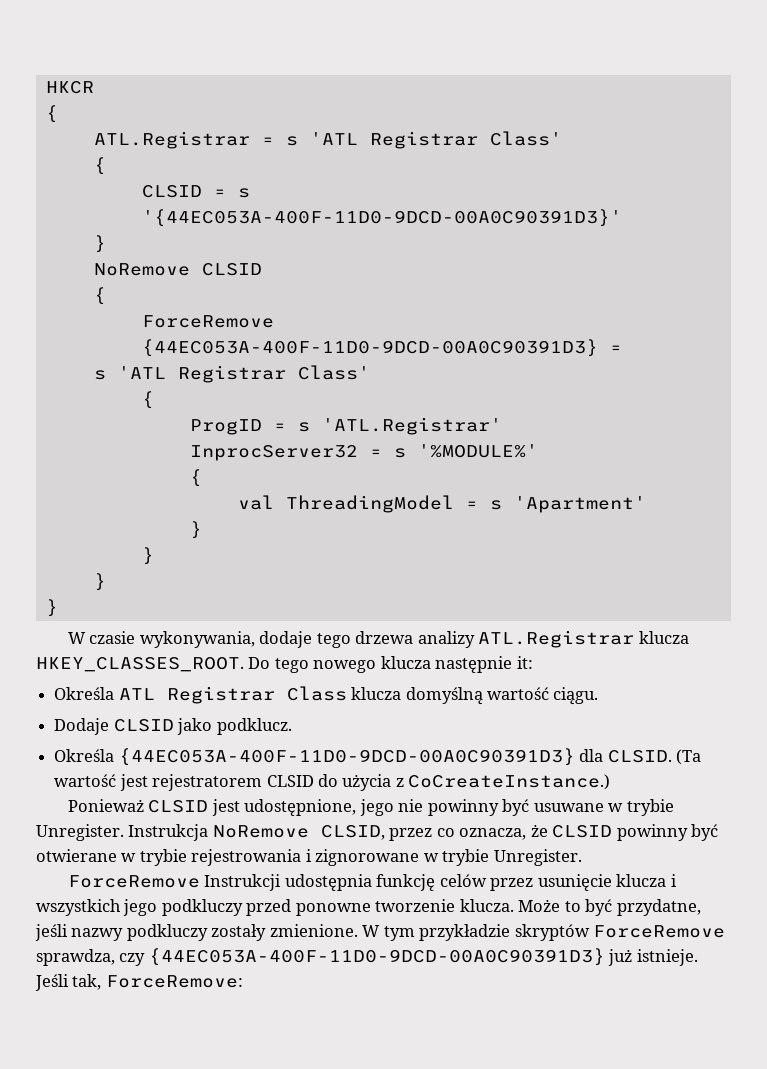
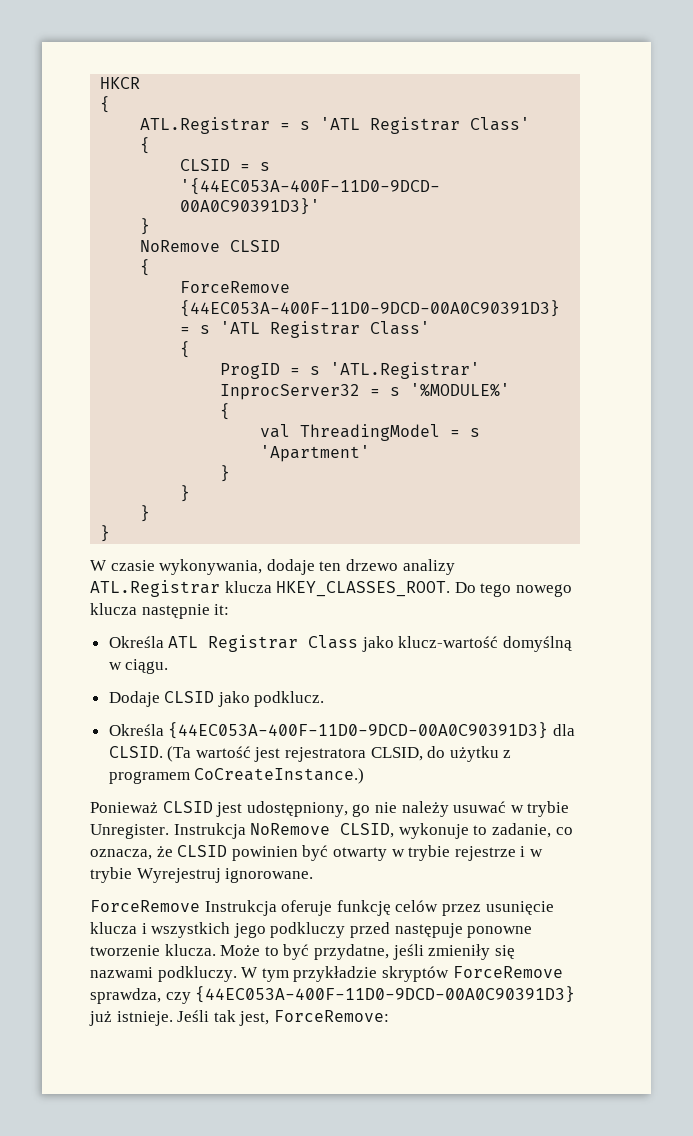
- ForceRemove {44EC053A-400F-11D0-9DCD-00A0C90391D3} =
- s 'ATL Registrar Class'
+ ForceRemove {44EC053A-400F-11D0-9DCD-00A0C90391D3} = s 'ATL Registrar Class'
- W czasie wykonywania, dodaje tego drzewa analizy ATL.Registrar klucza HKEY_CLASSES_ROOT.
+ W czasie wykonywania, dodaje ten drzewo analizy ATL.Registrar klucza HKEY_CLASSES_ROOT.
- Określa ATL Registrar Class klucza domyślną wartość ciągu.
+ Określa ATL Registrar Class jako klucz-wartość domyślną w ciągu.
- (Ta wartość jest rejestratorem CLSID do użycia z CoCreateInstance.)
- Ponieważ CLSID jest udostępnione, jego nie powinny być usuwane w trybie Unregister.
+ (Ta wartość jest rejestratora CLSID, do użytku z programem CoCreateInstance.)
+ Ponieważ CLSID jest udostępniony, go nie należy usuwać w trybie Unregister.
- Instrukcja NoRemove CLSID, przez co oznacza, że CLSID powinny być otwierane w trybie rejestrowania i zignorowane w trybie Unregister.
- ForceRemove Instrukcji udostępnia funkcję celów przez usunięcie klucza i wszystkich jego podkluczy przed ponowne tworzenie klucza.
+ Instrukcja NoRemove CLSID, wykonuje to zadanie, co oznacza, że CLSID powinien być otwarty w trybie rejestrze i w trybie Wyrejestruj ignorowane.
+ ForceRemove Instrukcja oferuje funkcję celów przez usunięcie klucza i wszystkich jego podkluczy przed następuje ponowne tworzenie klucza.
- Może to być przydatne, jeśli nazwy podkluczy zostały zmienione.
+ Może to być przydatne, jeśli zmieniły się nazwami podkluczy.
- Jeśli tak, ForceRemove:
+ Jeśli tak jest, ForceRemove:

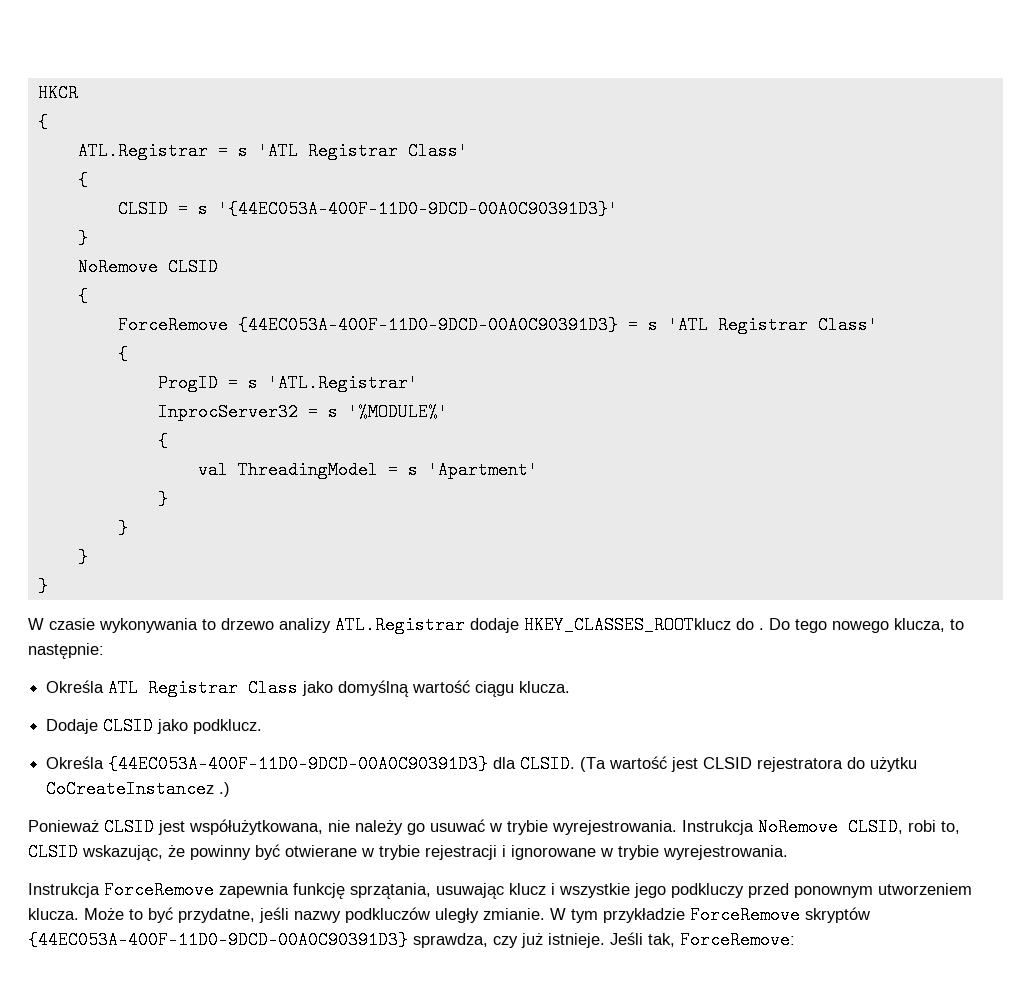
- W czasie wykonywania, dodaje ten drzewo analizy ATL.Registrar klucza HKEY_CLASSES_ROOT. Do tego nowego klucza następnie it:
+ W czasie wykonywania to drzewo analizy ATL.Registrar dodaje HKEY_CLASSES_ROOTklucz do . Do tego nowego klucza, to następnie:
- Określa ATL Registrar Class jako klucz-wartość domyślną w ciągu.
+ Określa ATL Registrar Class jako domyślną wartość ciągu klucza.
- (Ta wartość jest rejestratora CLSID, do użytku z programem CoCreateInstance.)
+ (Ta wartość jest CLSID rejestratora do użytku CoCreateInstancez .)
- Ponieważ CLSID jest udostępniony, go nie należy usuwać w trybie Unregister.
+ Ponieważ CLSID jest współużytkowana, nie należy go usuwać w trybie wyrejestrowania.
- Instrukcja NoRemove CLSID, wykonuje to zadanie, co oznacza, że CLSID powinien być otwarty w trybie rejestrze i w trybie Wyrejestruj ignorowane.
- ForceRemove Instrukcja oferuje funkcję celów przez usunięcie klucza i wszystkich jego podkluczy przed następuje ponowne tworzenie klucza.
+ Instrukcja NoRemove CLSID, robi to, CLSID wskazując, że powinny być otwierane w trybie rejestracji i ignorowane w trybie wyrejestrowania.
+ Instrukcja ForceRemove zapewnia funkcję sprzątania, usuwając klucz i wszystkie jego podkluczy przed ponownym utworzeniem klucza.
- Może to być przydatne, jeśli zmieniły się nazwami podkluczy. W tym przykładzie skryptów ForceRemove sprawdza, czy {44EC053A-400F-11D0-9DCD-00A0C90391D3} już istnieje.
+ Może to być przydatne, jeśli nazwy podkluczów uległy zmianie. W tym przykładzie ForceRemove skryptów {44EC053A-400F-11D0-9DCD-00A0C90391D3} sprawdza, czy już istnieje.
- Jeśli tak jest, ForceRemove:
+ Jeśli tak, ForceRemove:

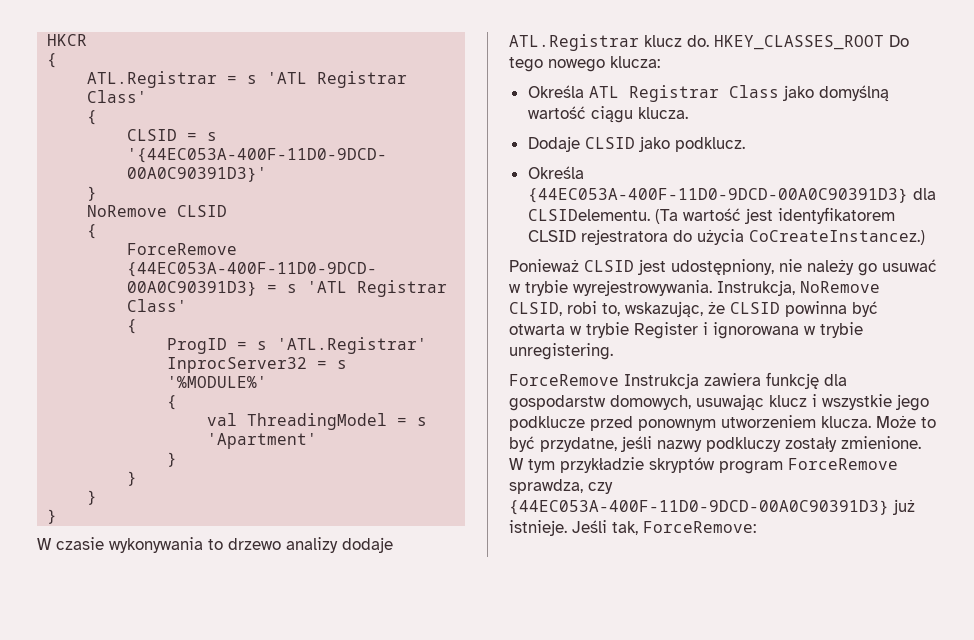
- W czasie wykonywania to drzewo analizy ATL.Registrar dodaje HKEY_CLASSES_ROOTklucz do . Do tego nowego klucza, to następnie:
+ W czasie wykonywania to drzewo analizy dodaje ATL.Registrar klucz do. HKEY_CLASSES_ROOT Do tego nowego klucza:
- Określa {44EC053A-400F-11D0-9DCD-00A0C90391D3} dla CLSID.
+ Określa {44EC053A-400F-11D0-9DCD-00A0C90391D3} dla CLSIDelementu.
- (Ta wartość jest CLSID rejestratora do użytku CoCreateInstancez .)
+ (Ta wartość jest identyfikatorem CLSID rejestratora do użycia CoCreateInstancez.)
- Ponieważ CLSID jest współużytkowana, nie należy go usuwać w trybie wyrejestrowania. Instrukcja NoRemove CLSID, robi to, CLSID wskazując, że powinny być otwierane w trybie rejestracji i ignorowane w trybie wyrejestrowania.
- Instrukcja ForceRemove zapewnia funkcję sprzątania, usuwając klucz i wszystkie jego podkluczy przed ponownym utworzeniem klucza.
+ Ponieważ CLSID jest udostępniony, nie należy go usuwać w trybie wyrejestrowywania. Instrukcja, NoRemove CLSID, robi to, wskazując, że CLSID powinna być otwarta w trybie Register i ignorowana w trybie unregistering.
+ ForceRemove Instrukcja zawiera funkcję dla gospodarstw domowych, usuwając klucz i wszystkie jego podklucze przed ponownym utworzeniem klucza.
- Może to być przydatne, jeśli nazwy podkluczów uległy zmianie. W tym przykładzie ForceRemove skryptów {44EC053A-400F-11D0-9DCD-00A0C90391D3} sprawdza, czy już istnieje.
+ Może to być przydatne, jeśli nazwy podkluczy zostały zmienione. W tym przykładzie skryptów program ForceRemove sprawdza, czy {44EC053A-400F-11D0-9DCD-00A0C90391D3} już istnieje.

